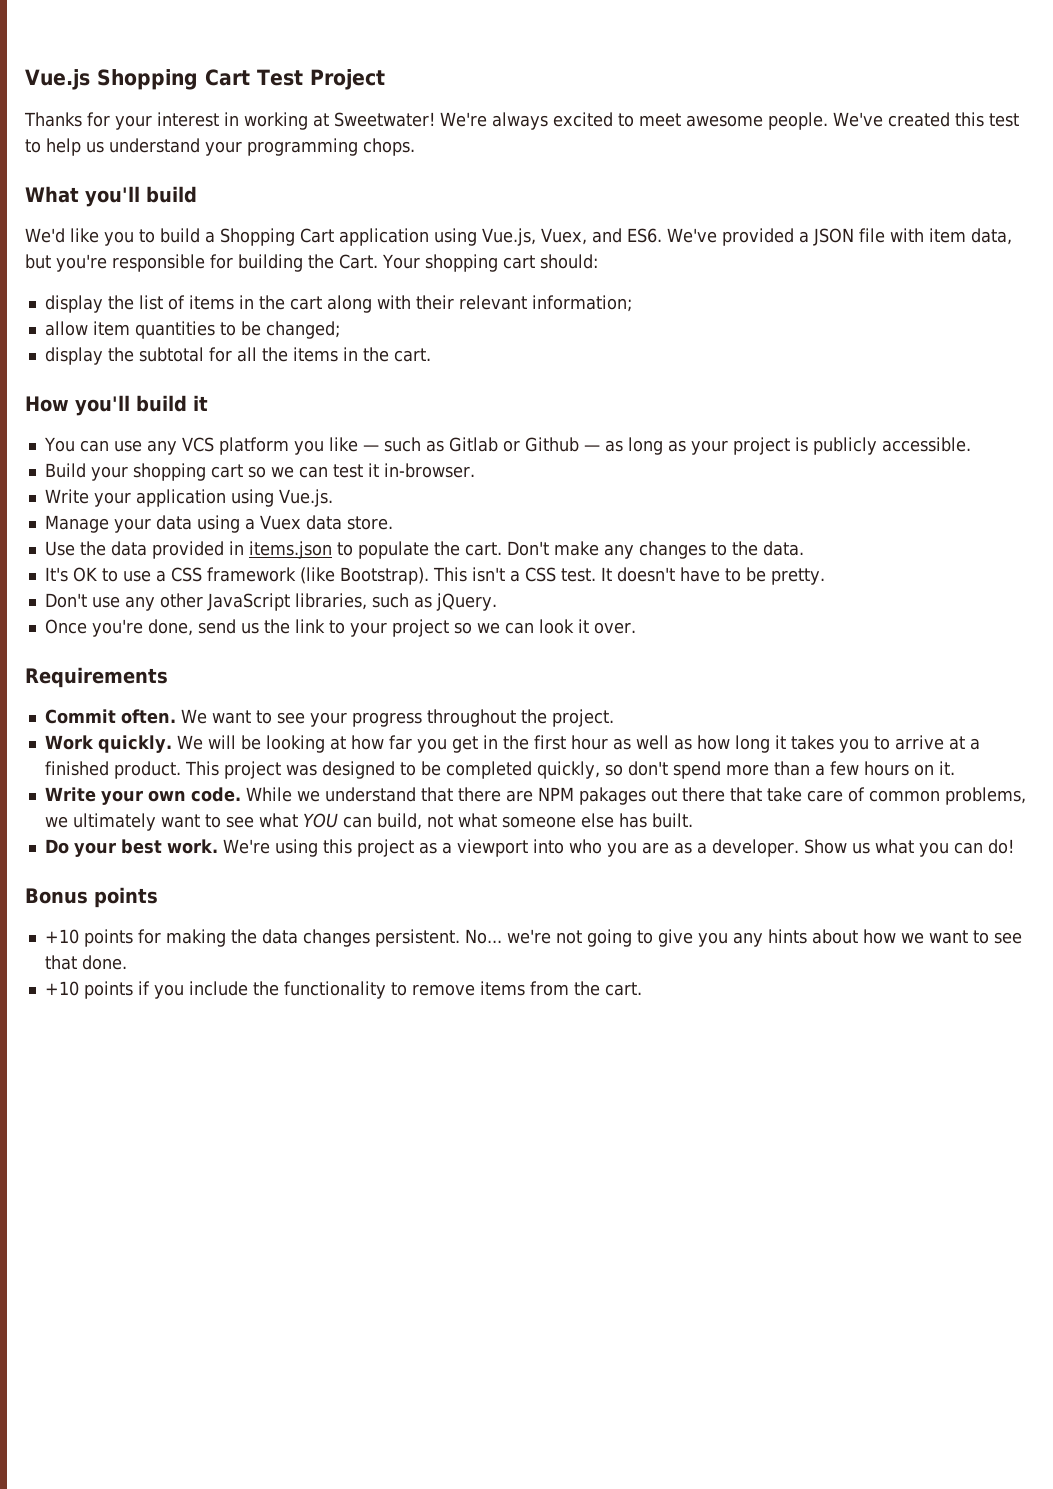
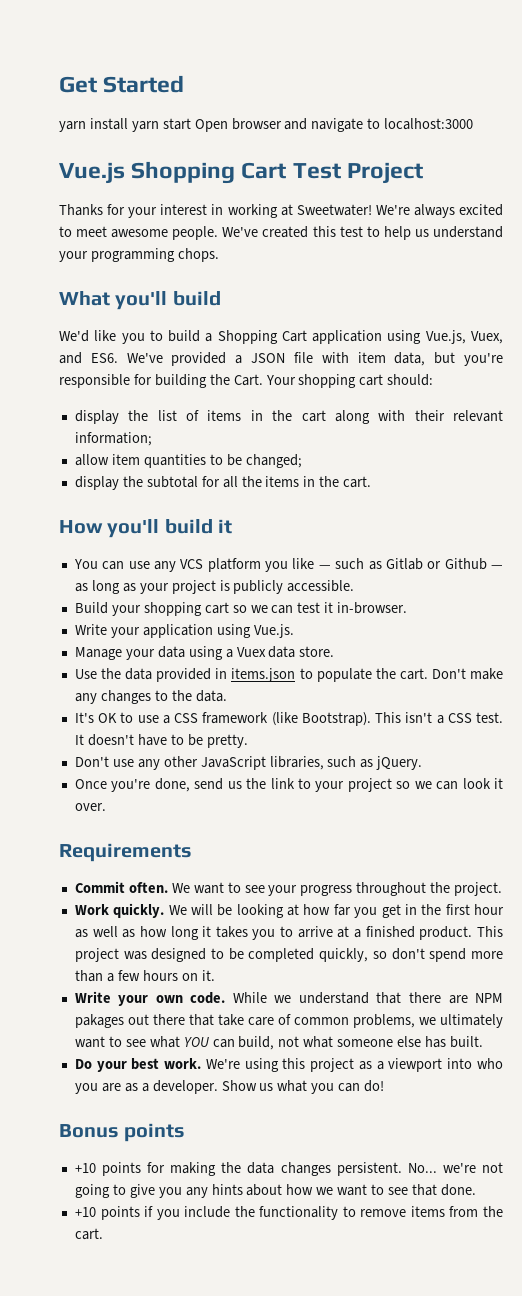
+ Get Started
+ yarn install yarn start Open browser and navigate to localhost:3000

